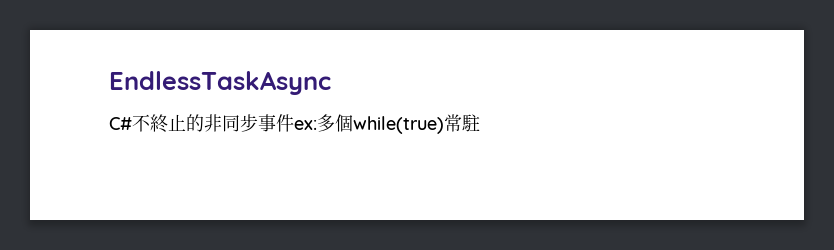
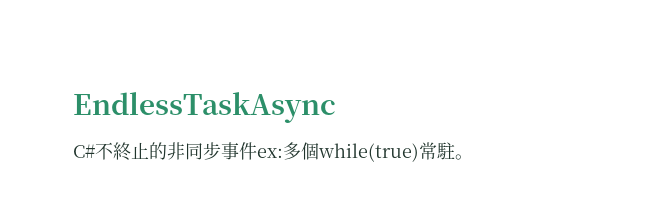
- C#不終止的非同步事件ex:多個while(true)常駐
+ C#不終止的非同步事件ex:多個while(true)常駐。

